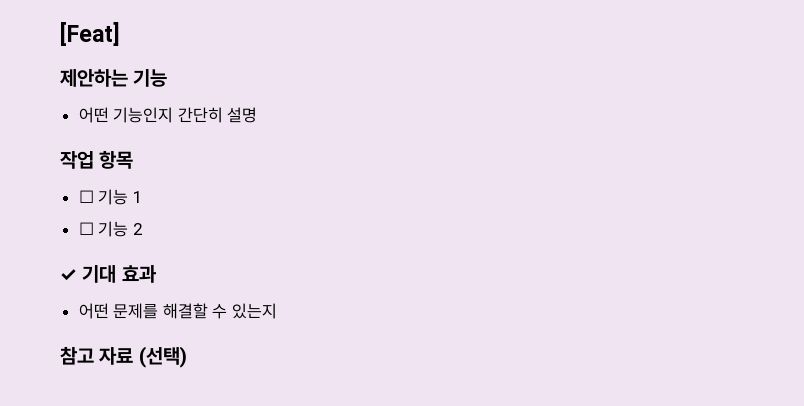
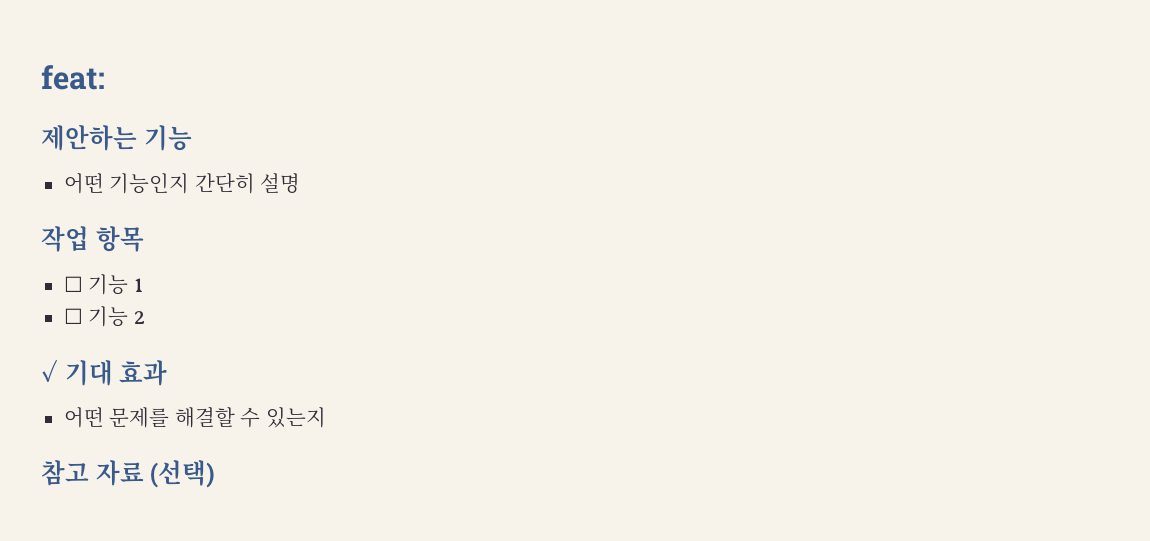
- [Feat]
+ feat:

